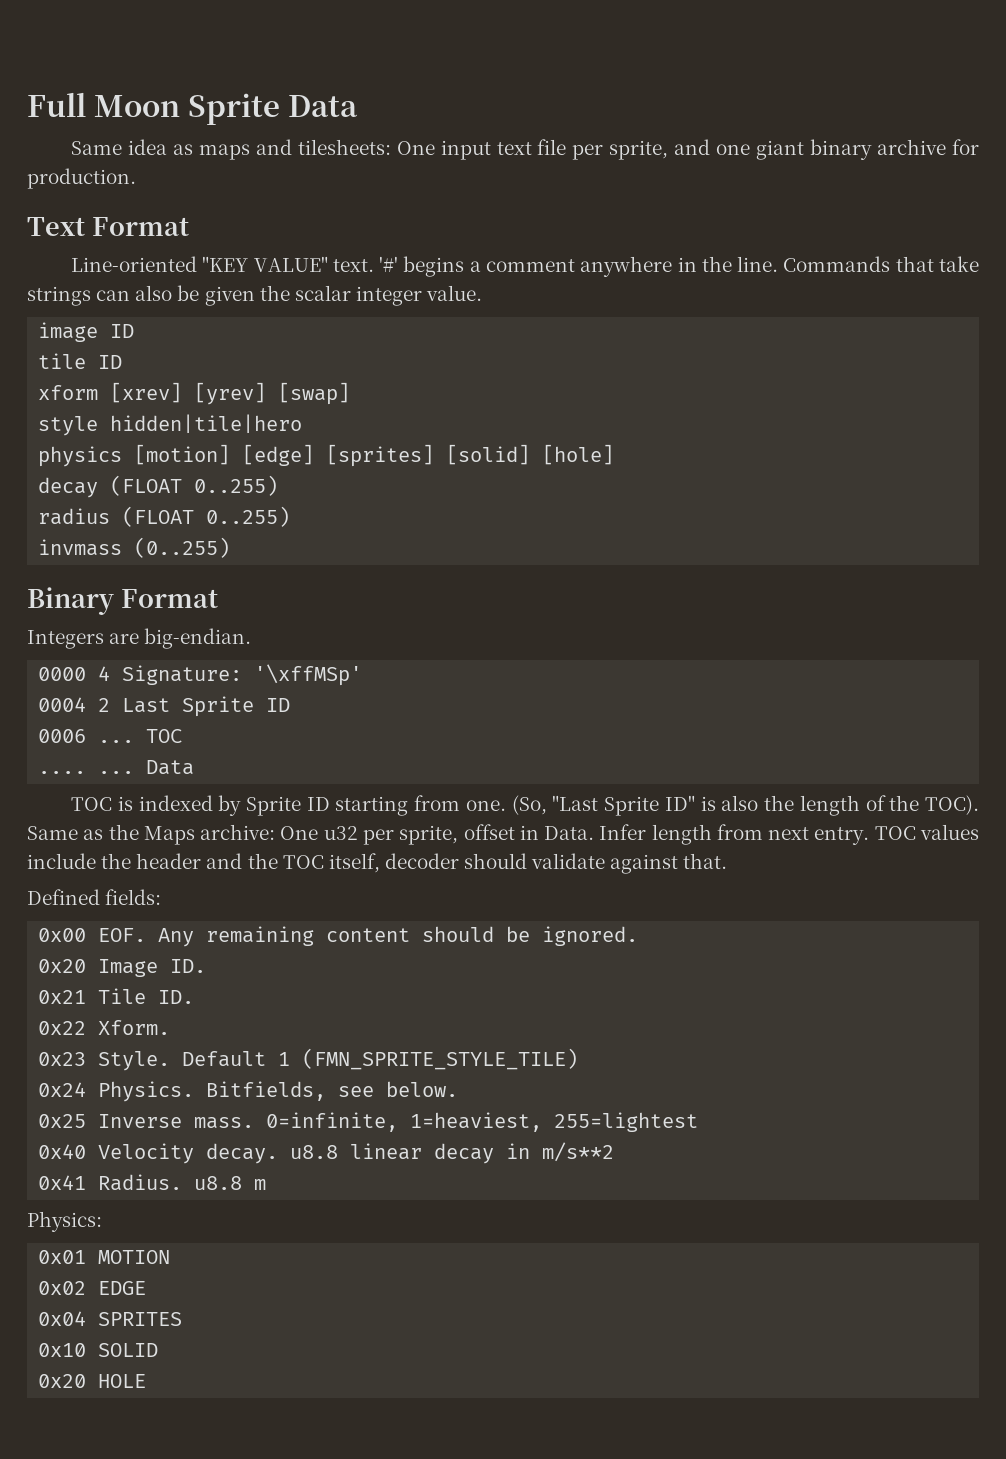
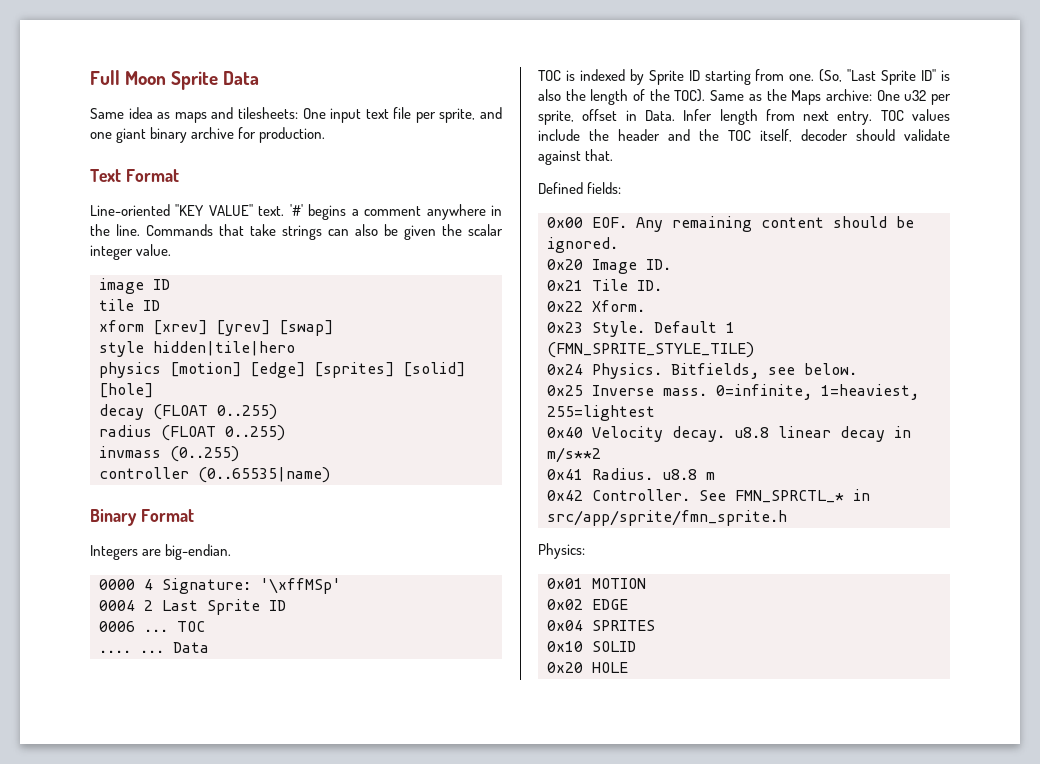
+ controller (0..65535|name)
+ 0x42 Controller. See FMN_SPRCTL_* in src/app/sprite/fmn_sprite.h

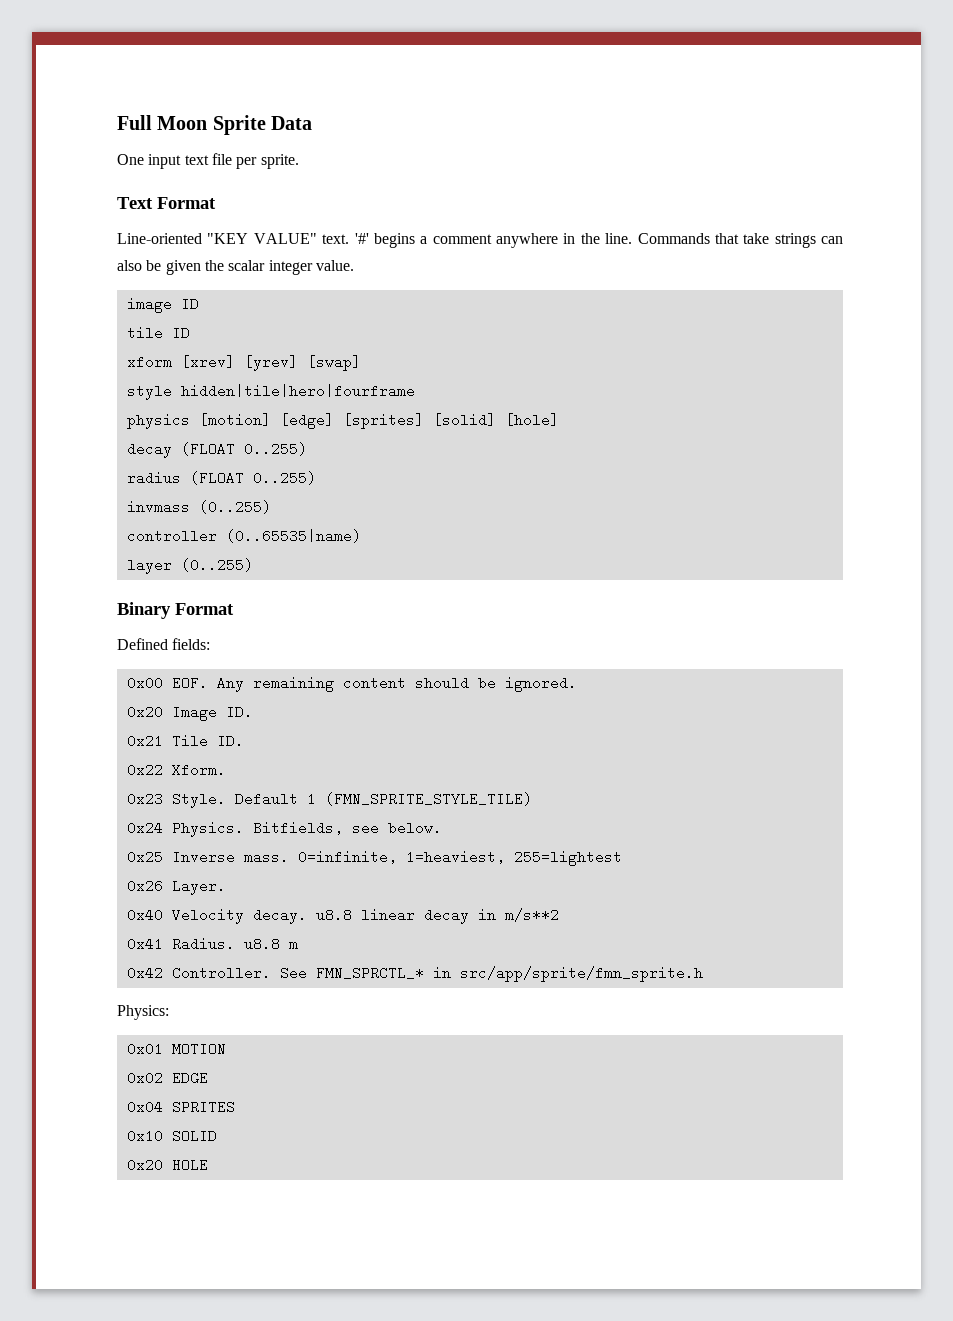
- Same idea as maps and tilesheets: One input text file per sprite, and one giant binary archive for production.
+ One input text file per sprite.
- style hidden|tile|hero
+ style hidden|tile|hero|fourframe
+ layer (0..255)
- Integers are big-endian.
- 0000 4 Signature: '\xffMSp'
- 0004 2 Last Sprite ID
- 0006 ... TOC
- .... ... Data
- TOC is indexed by Sprite ID starting from one. (So, "Last Sprite ID" is also the length of the TOC). Same as the Maps archive: One u32 per sprite, offset in Data. Infer length from next entry. TOC values include the header and the TOC itself, decoder should validate against that.
+ 0x26 Layer.

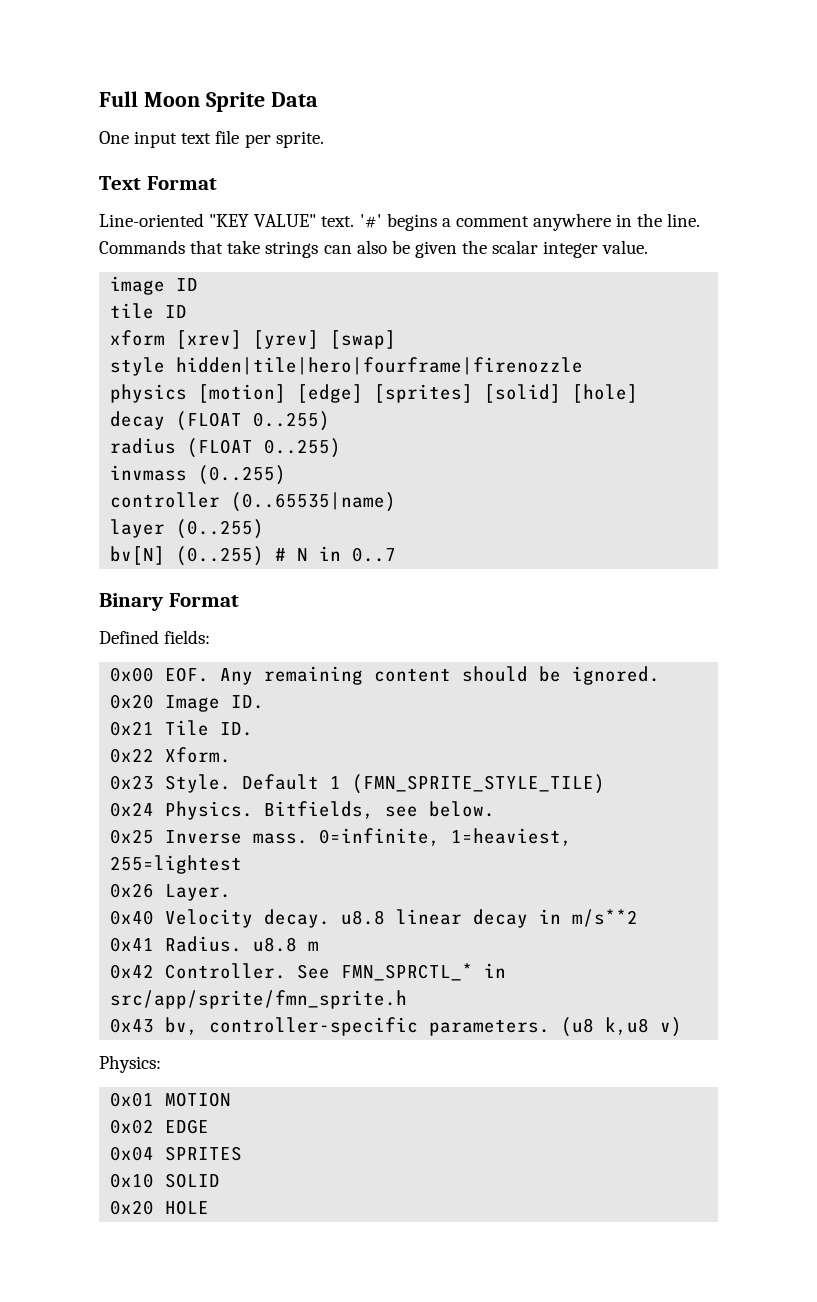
- style hidden|tile|hero|fourframe
+ style hidden|tile|hero|fourframe|firenozzle
+ bv[N] (0..255) # N in 0..7
+ 0x43 bv, controller-specific parameters. (u8 k,u8 v)

